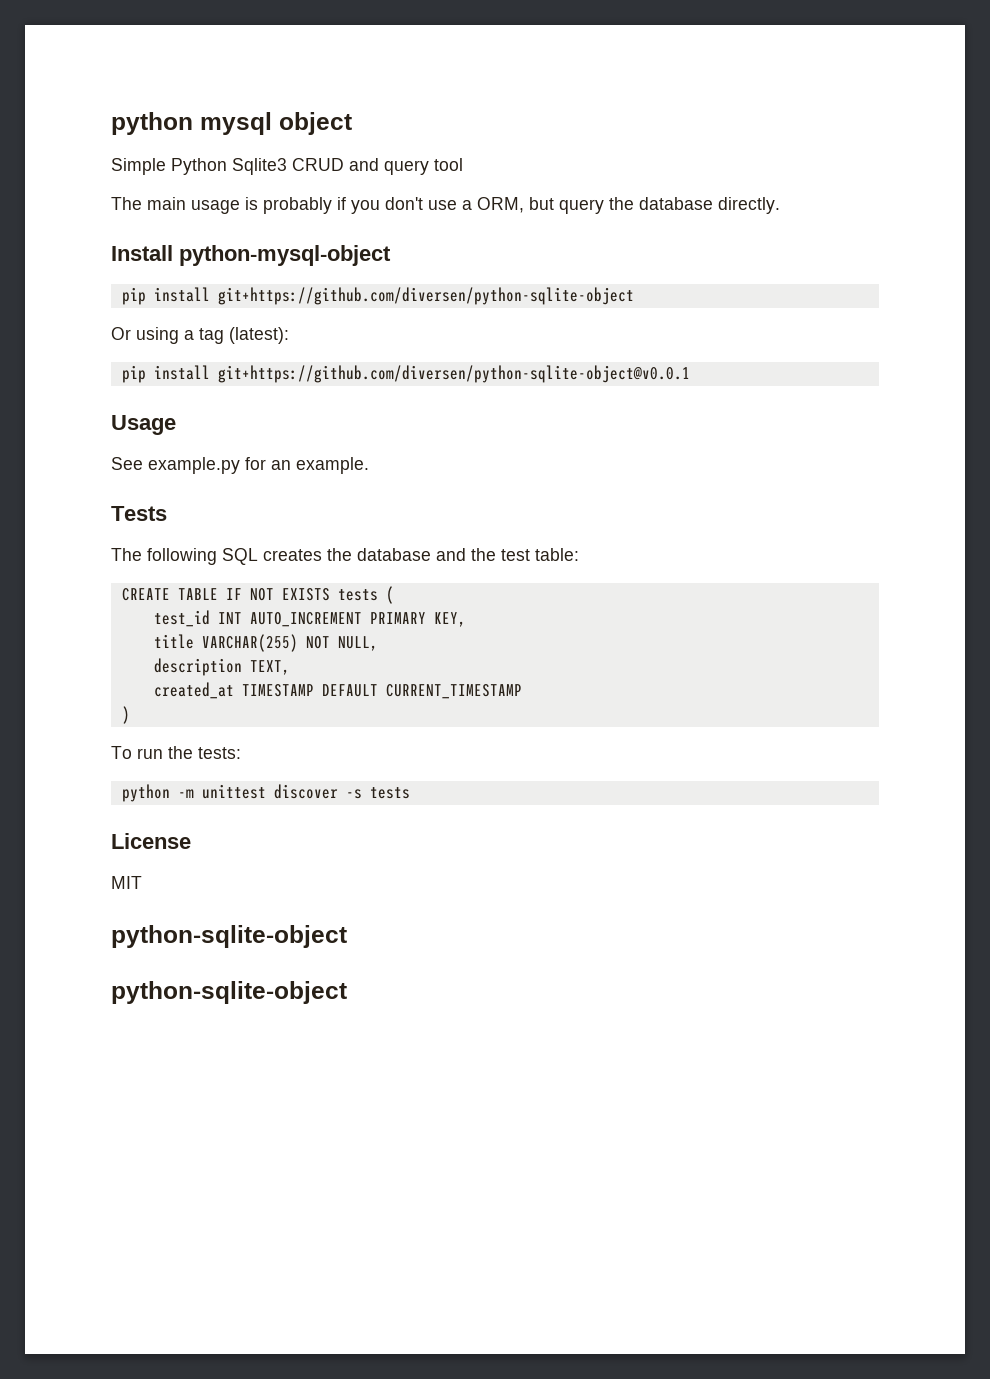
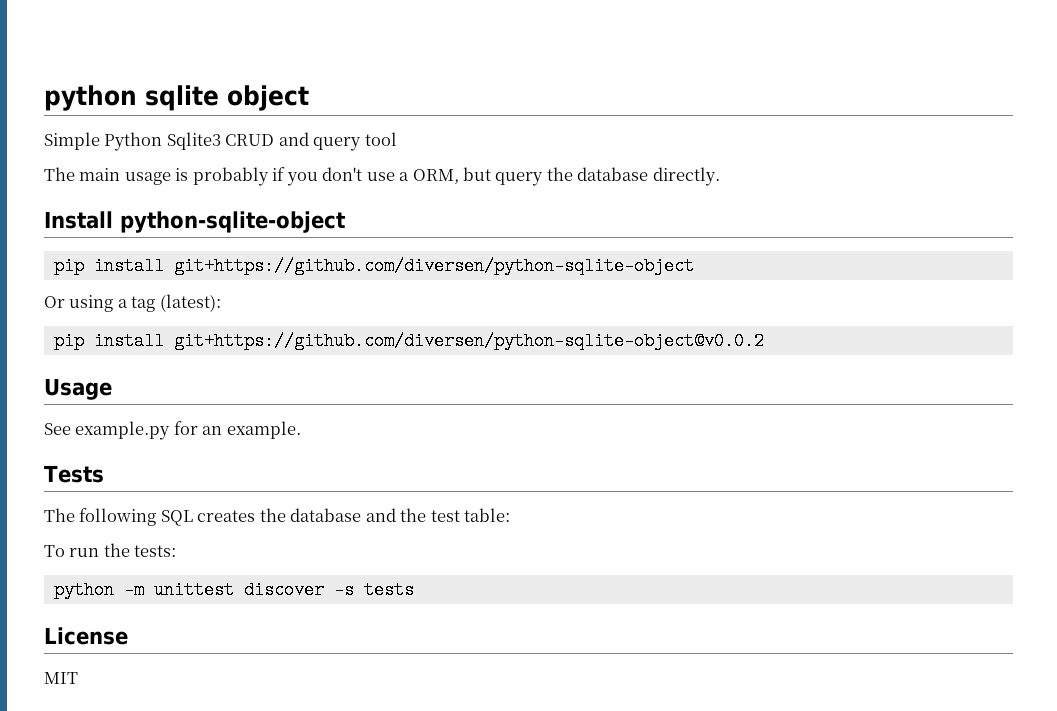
- python mysql object
+ python sqlite object
- Install python-mysql-object
+ Install python-sqlite-object
- pip install git+https://github.com/diversen/python-sqlite-object@v0.0.1
+ pip install git+https://github.com/diversen/python-sqlite-object@v0.0.2
- CREATE TABLE IF NOT EXISTS tests (
- test_id INT AUTO_INCREMENT PRIMARY KEY,
- title VARCHAR(255) NOT NULL,
- description TEXT,
- created_at TIMESTAMP DEFAULT CURRENT_TIMESTAMP
- )
  MIT
- python-sqlite-object
- python-sqlite-object

